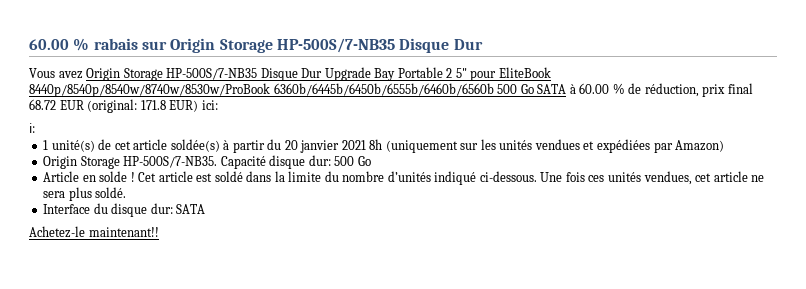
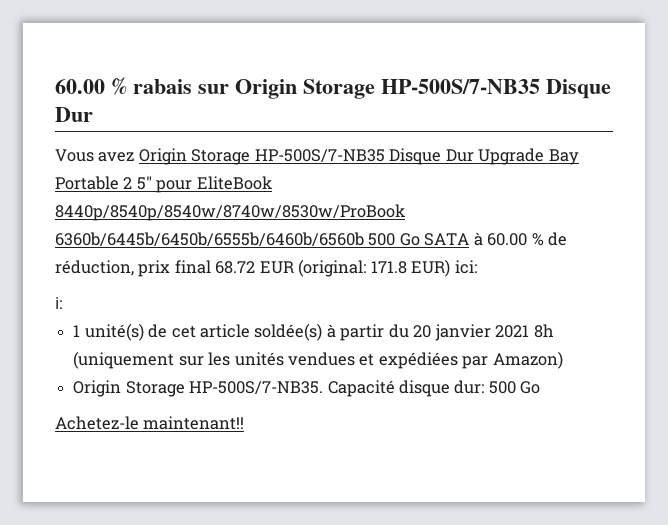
- Article en solde ! Cet article est soldé dans la limite du nombre d’unités indiqué ci-dessous. Une fois ces unités vendues, cet article ne sera plus soldé.
- Interface du disque dur: SATA

